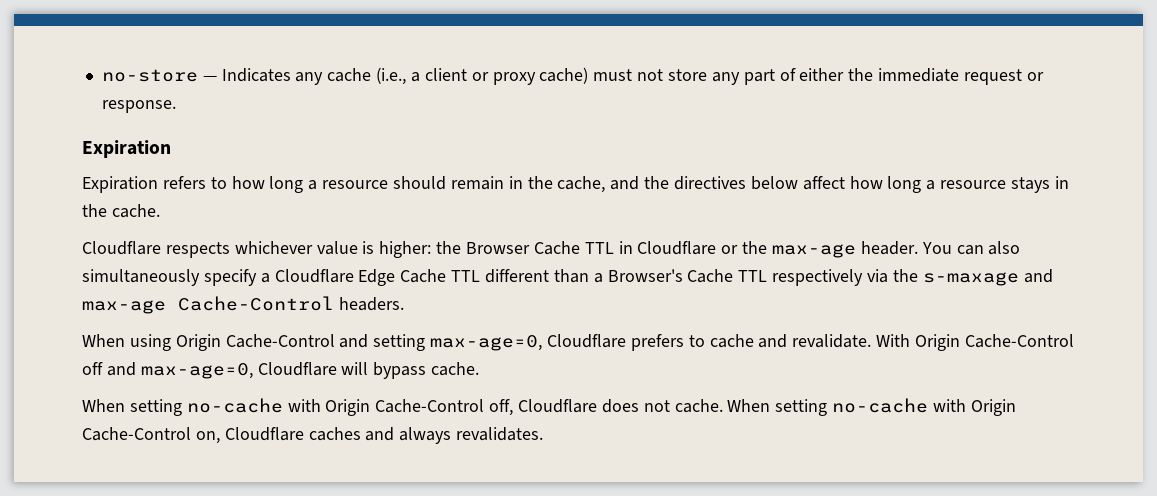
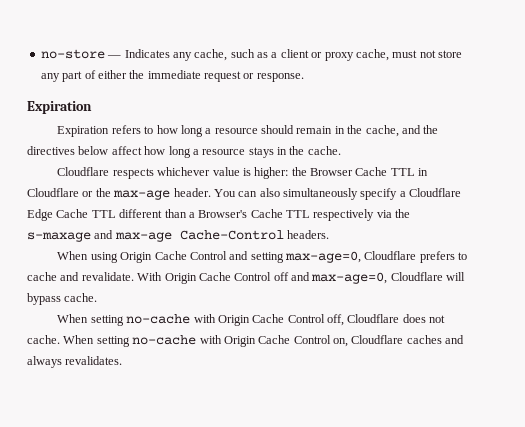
- no-store — Indicates any cache (i.e., a client or proxy cache) must not store any part of either the immediate request or response.
+ no-store — Indicates any cache, such as a client or proxy cache, must not store any part of either the immediate request or response.
- When using Origin Cache-Control and setting max-age=0, Cloudflare prefers to cache and revalidate.
+ When using Origin Cache Control and setting max-age=0, Cloudflare prefers to cache and revalidate.
- With Origin Cache-Control off and max-age=0, Cloudflare will bypass cache.
+ With Origin Cache Control off and max-age=0, Cloudflare will bypass cache.
- When setting no-cache with Origin Cache-Control off, Cloudflare does not cache.
+ When setting no-cache with Origin Cache Control off, Cloudflare does not cache.
- When setting no-cache with Origin Cache-Control on, Cloudflare caches and always revalidates.
+ When setting no-cache with Origin Cache Control on, Cloudflare caches and always revalidates.

